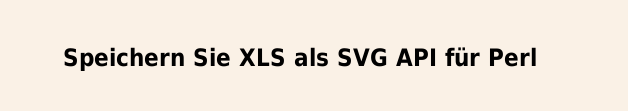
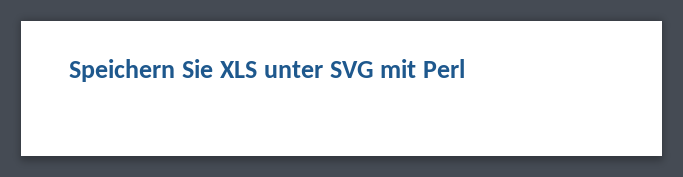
- Speichern Sie XLS als SVG API für Perl
+ Speichern Sie XLS unter SVG mit Perl

